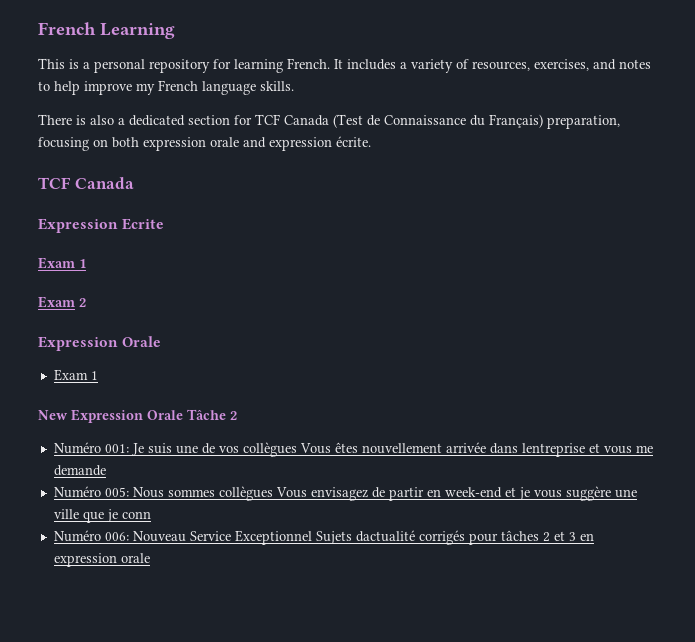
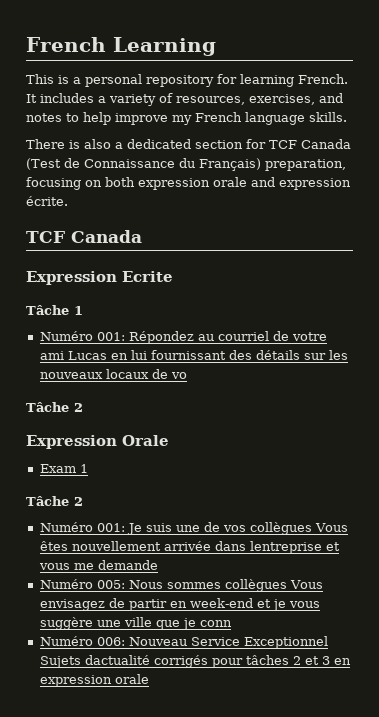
  Expression Ecrite
- Exam 1
- Exam 2
+ Tâche 1
+ Numéro 001: Répondez au courriel de votre ami Lucas en lui fournissant des détails sur les nouveaux locaux de vo
+ Tâche 2
  Expression Orale
  Exam 1
- New Expression Orale Tâche 2
+ Tâche 2

